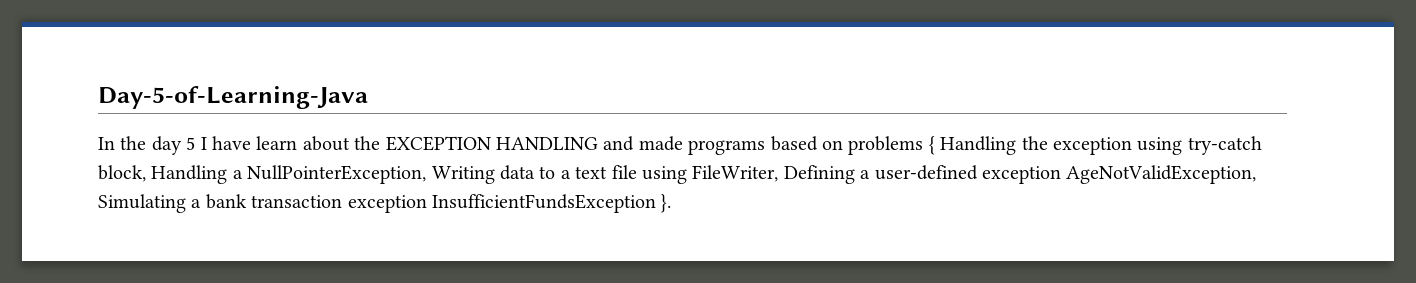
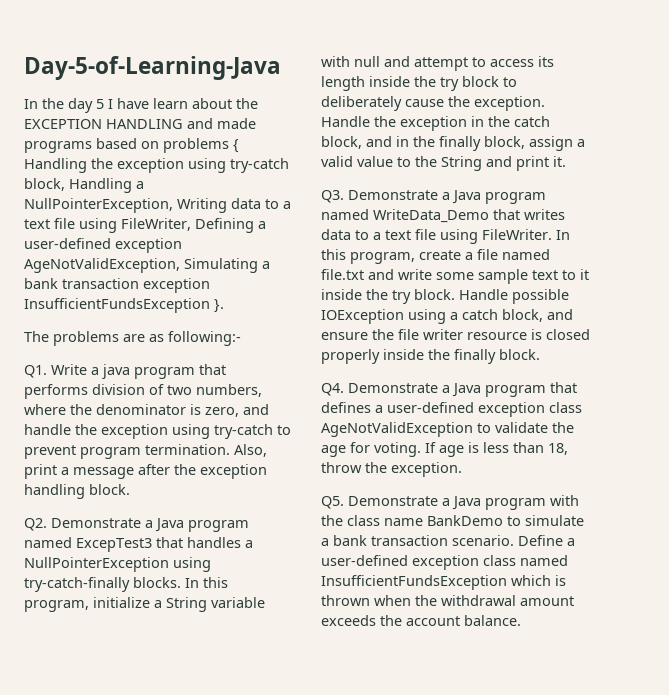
+ The problems are as following:-
+ Q1. Write a java program that performs division of two numbers, where the denominator is zero, and handle the exception using try-catch to prevent program termination. Also, print a message after the exception handling block.
+ Q2. Demonstrate a Java program named ExcepTest3 that handles a NullPointerException using try-catch-finally blocks. In this program, initialize a String variable with null and attempt to access its length inside the try block to deliberately cause the exception. Handle the exception in the catch block, and in the finally block, assign a valid value to the String and print it.
+ Q3. Demonstrate a Java program named WriteData_Demo that writes data to a text file using FileWriter. In this program, create a file named file.txt and write some sample text to it inside the try block. Handle possible IOException using a catch block, and ensure the file writer resource is closed properly inside the finally block.
+ Q4. Demonstrate a Java program that defines a user-defined exception class AgeNotValidException to validate the age for voting. If age is less than 18, throw the exception.
+ Q5. Demonstrate a Java program with the class name BankDemo to simulate a bank transaction scenario. Define a user-defined exception class named InsufficientFundsException which is thrown when the withdrawal amount exceeds the account balance.

